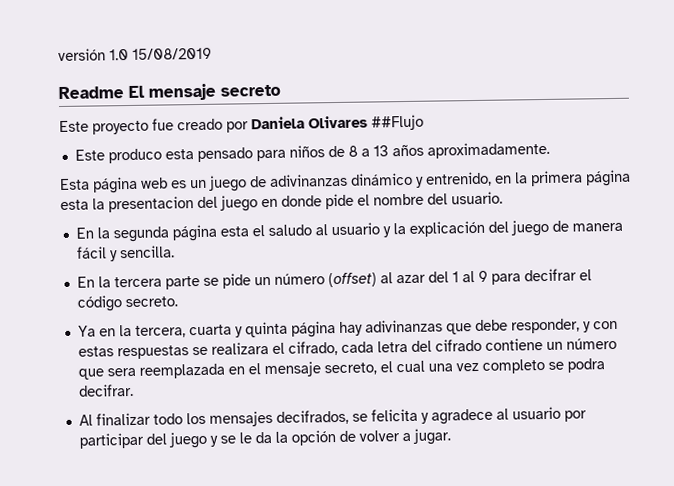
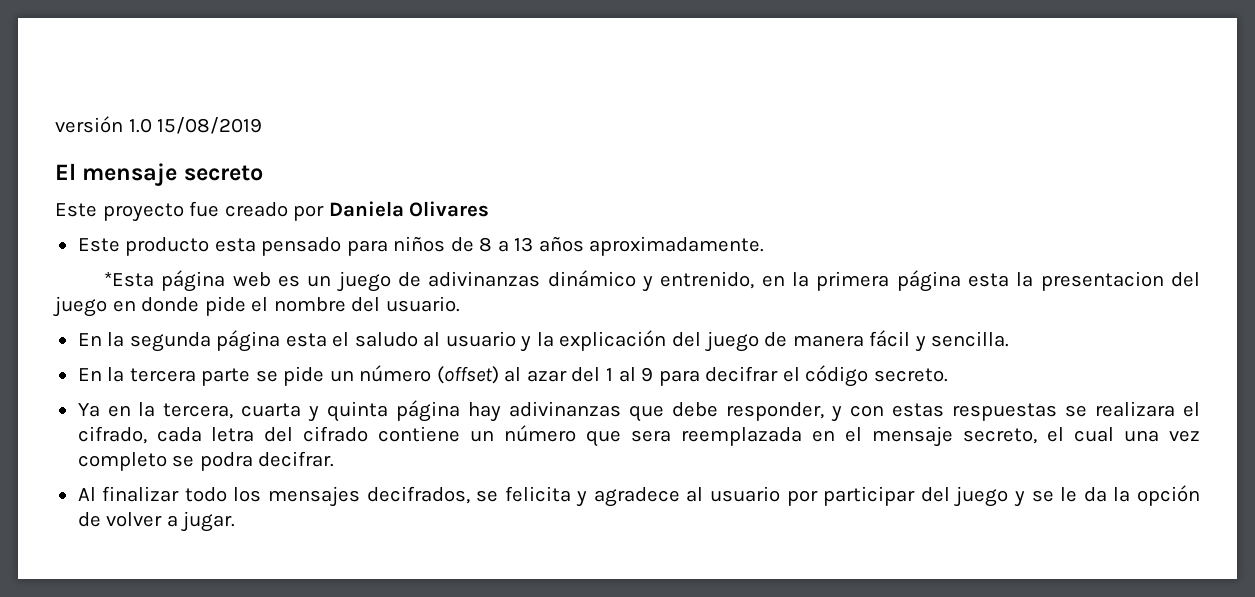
- Readme El mensaje secreto
+ El mensaje secreto
- Este proyecto fue creado por Daniela Olivares ##Flujo
- Este produco esta pensado para niños de 8 a 13 años aproximadamente.
+ Este proyecto fue creado por Daniela Olivares
+ Este producto esta pensado para niños de 8 a 13 años aproximadamente.
- Esta página web es un juego de adivinanzas dinámico y entrenido, en la primera página esta la presentacion del juego en donde pide el nombre del usuario.
+ *Esta página web es un juego de adivinanzas dinámico y entrenido, en la primera página esta la presentacion del juego en donde pide el nombre del usuario.

